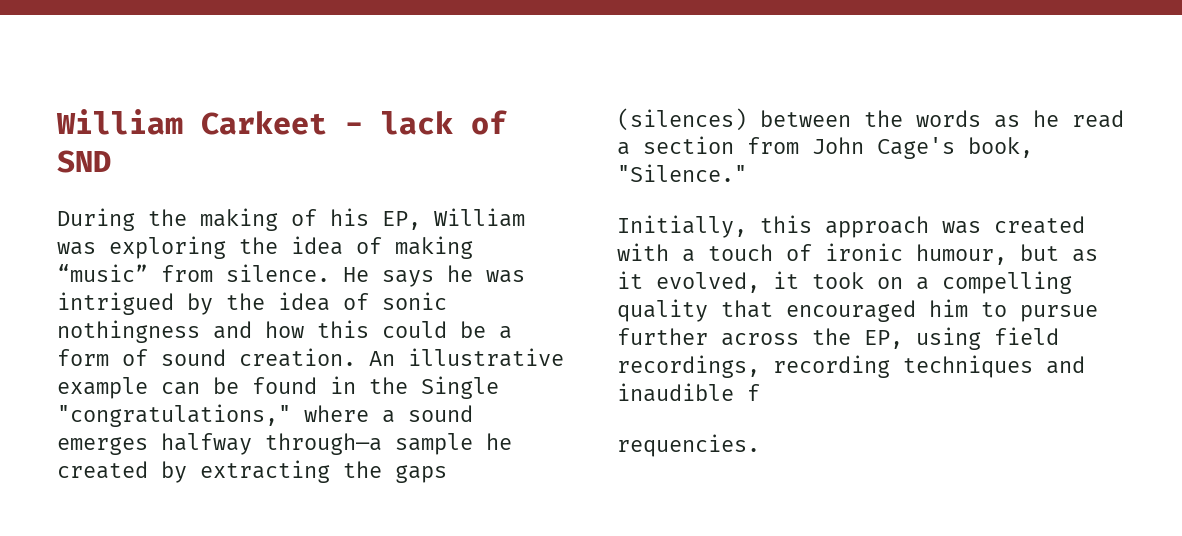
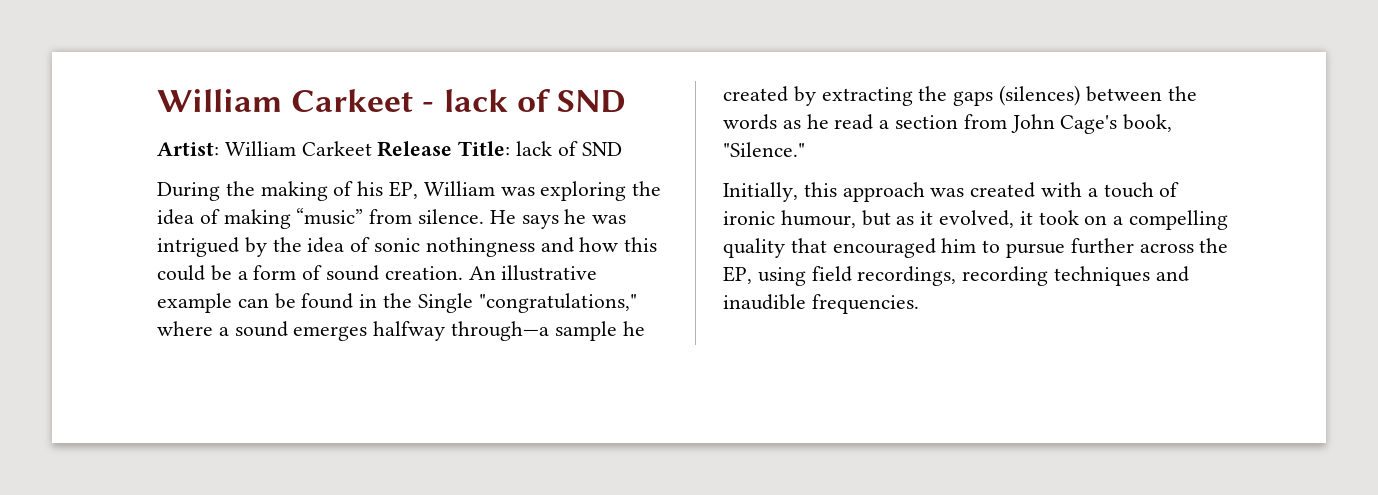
+ Artist: William Carkeet Release Title: lack of SND
- Initially, this approach was created with a touch of ironic humour, but as it evolved, it took on a compelling quality that encouraged him to pursue further across the EP, using field recordings, recording techniques and inaudible f
- requencies.
+ Initially, this approach was created with a touch of ironic humour, but as it evolved, it took on a compelling quality that encouraged him to pursue further across the EP, using field recordings, recording techniques and inaudible frequencies.

